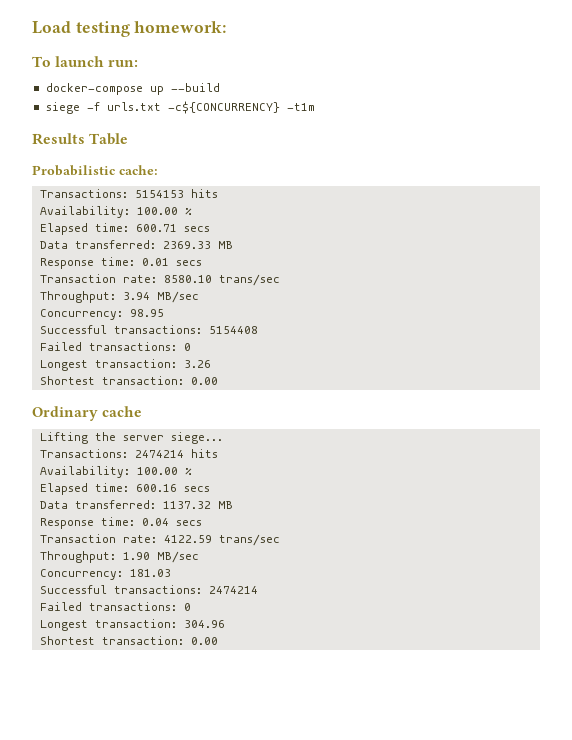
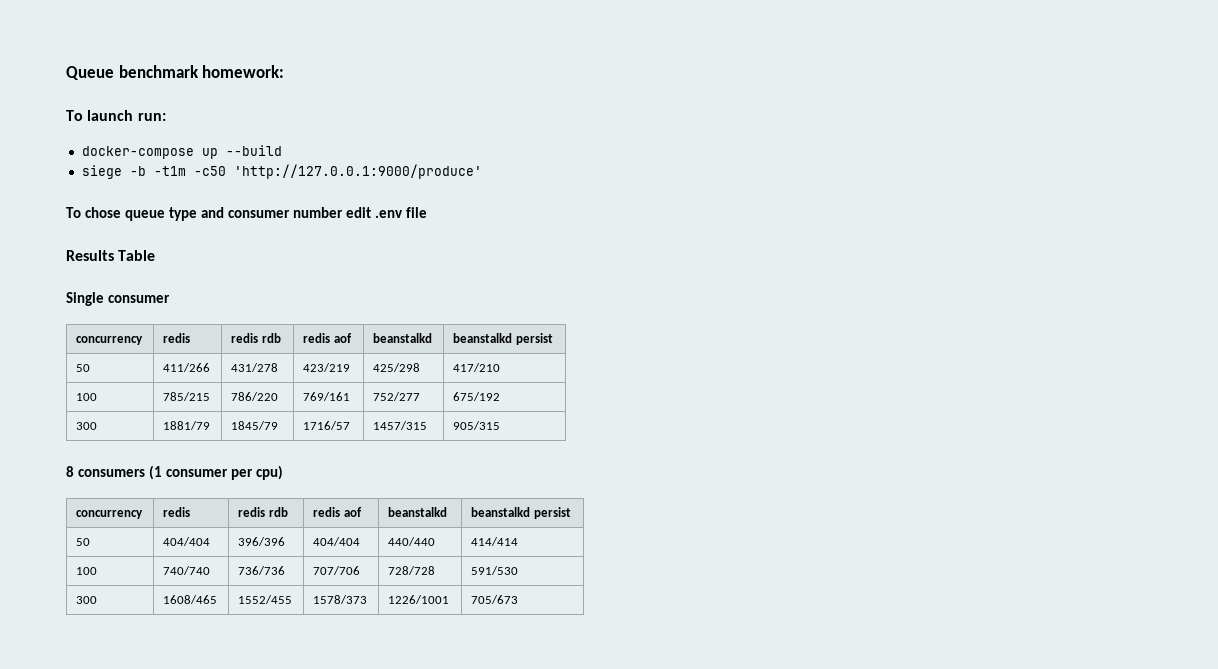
- Load testing homework:
+ Queue benchmark homework:
- siege -f urls.txt -c${CONCURRENCY} -t1m
+ siege -b -t1m -c50 'http://127.0.0.1:9000/produce'
+ To chose queue type and consumer number edit .env file
  Results Table
- Probabilistic cache:
- Transactions: 5154153 hits
- Availability: 100.00 %
- Elapsed time: 600.71 secs
- Data transferred: 2369.33 MB
- Response time: 0.01 secs
- Transaction rate: 8580.10 trans/sec
- Throughput: 3.94 MB/sec
- Concurrency: 98.95
- Successful transactions: 5154408
- Failed transactions: 0
- Longest transaction: 3.26
- Shortest transaction: 0.00
- Ordinary cache
- Lifting the server siege...
- Transactions: 2474214 hits
- Availability: 100.00 %
- Elapsed time: 600.16 secs
- Data transferred: 1137.32 MB
- Response time: 0.04 secs
- Transaction rate: 4122.59 trans/sec
- Throughput: 1.90 MB/sec
- Concurrency: 181.03
- Successful transactions: 2474214
- Failed transactions: 0
- Longest transaction: 304.96
- Shortest transaction: 0.00
+ Single consumer
+ concurrency | redis | redis rdb | redis aof | beanstalkd | beanstalkd persist
+ 50 | 411/266 | 431/278 | 423/219 | 425/298 | 417/210
+ 100 | 785/215 | 786/220 | 769/161 | 752/277 | 675/192
+ 300 | 1881/79 | 1845/79 | 1716/57 | 1457/315 | 905/315
+ 8 consumers (1 consumer per cpu)
+ concurrency | redis | redis rdb | redis aof | beanstalkd | beanstalkd persist
+ 50 | 404/404 | 396/396 | 404/404 | 440/440 | 414/414
+ 100 | 740/740 | 736/736 | 707/706 | 728/728 | 591/530
+ 300 | 1608/465 | 1552/455 | 1578/373 | 1226/1001 | 705/673

